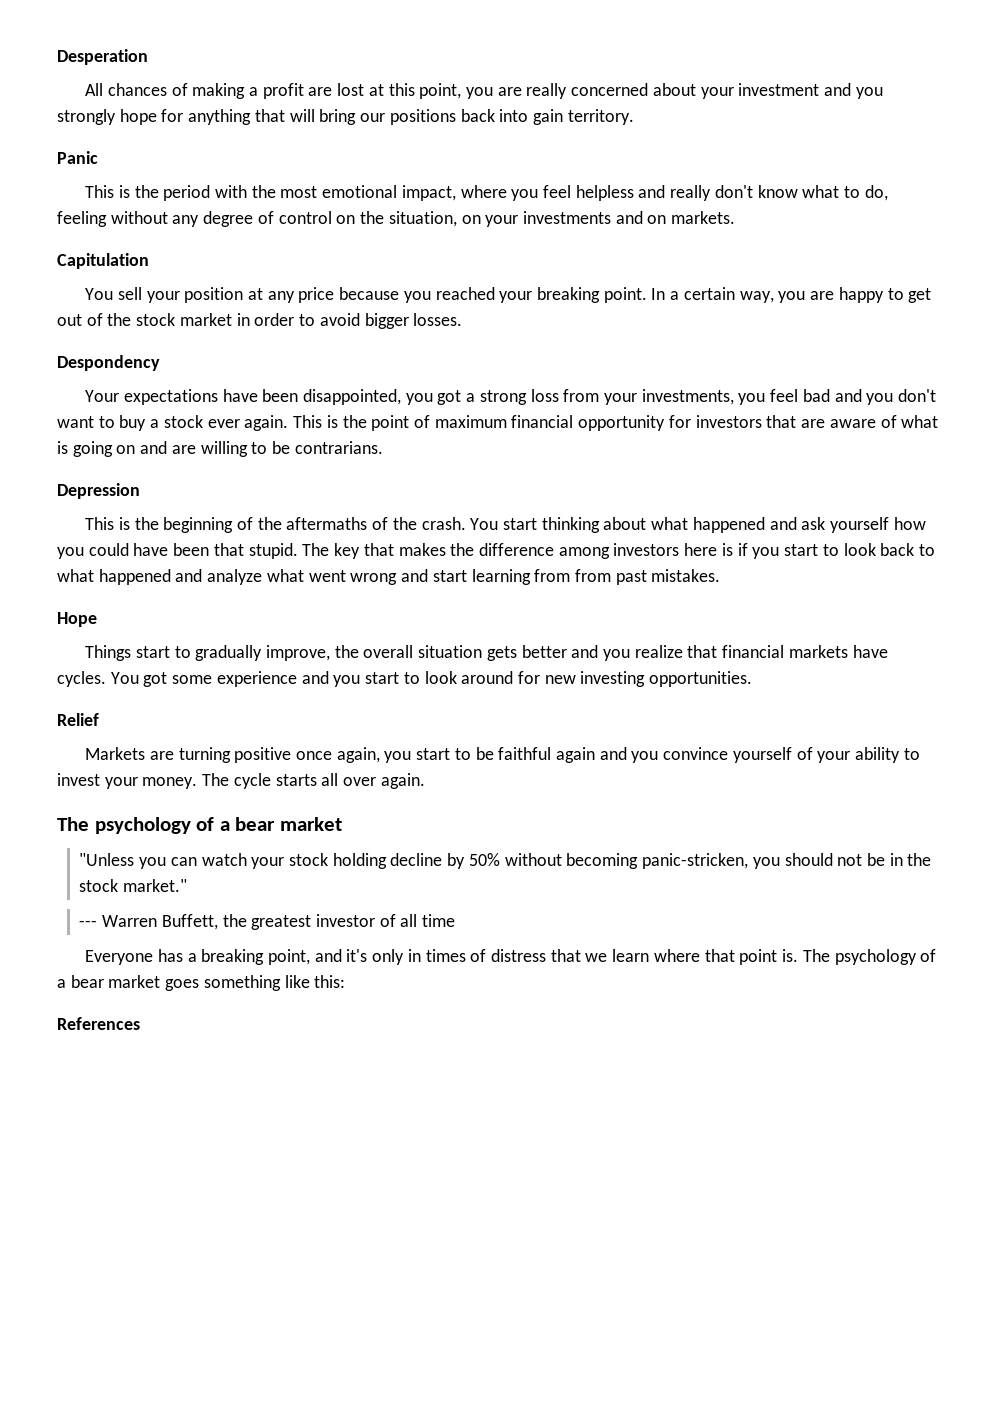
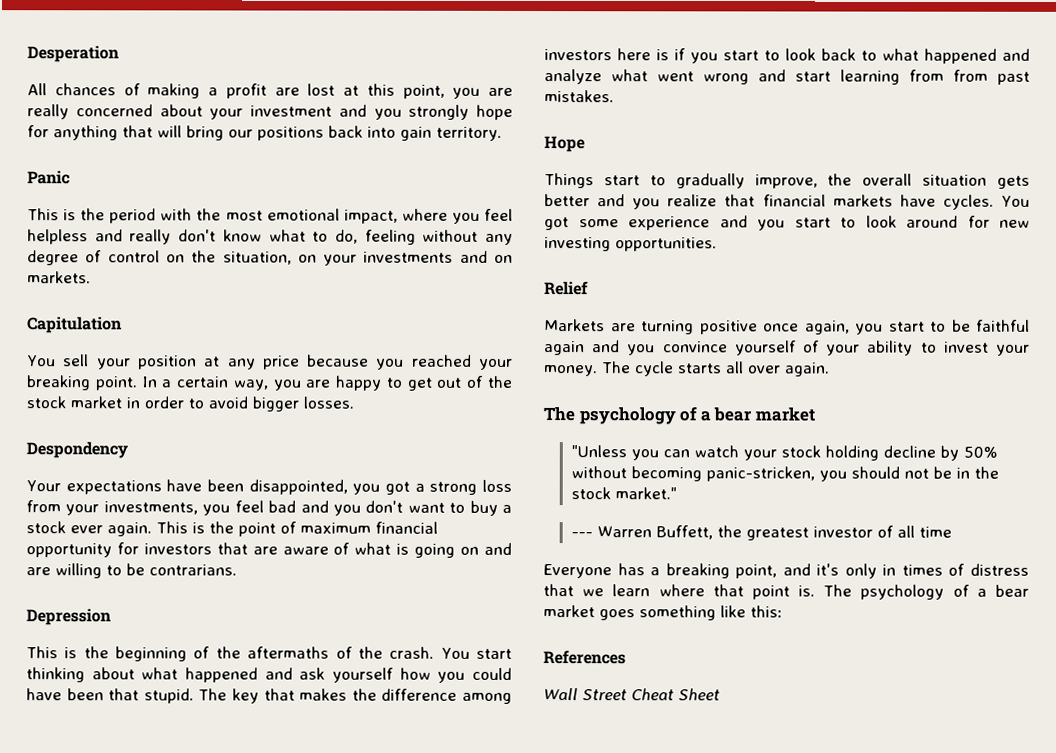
+ Wall Street Cheat Sheet

